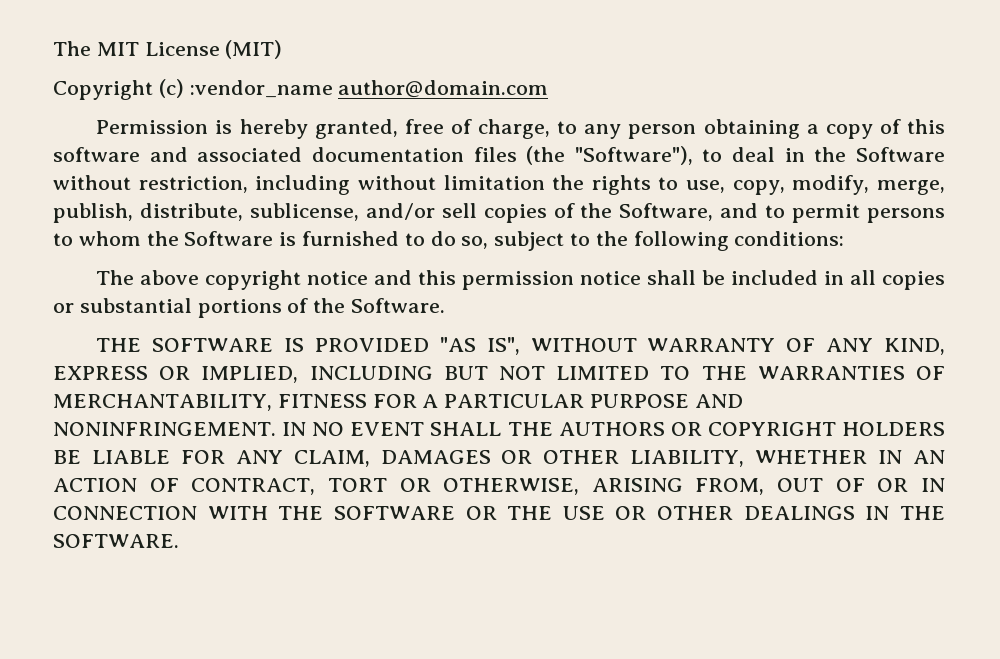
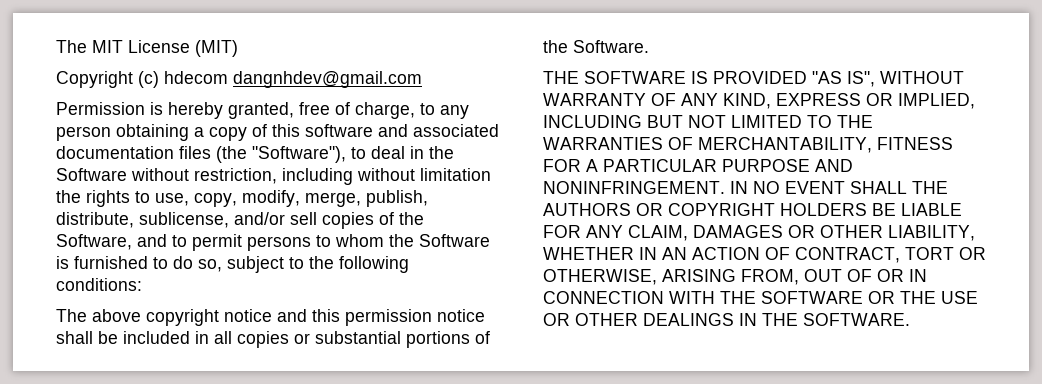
- Copyright (c) :vendor_name author@domain.com
+ Copyright (c) hdecom dangnhdev@gmail.com

